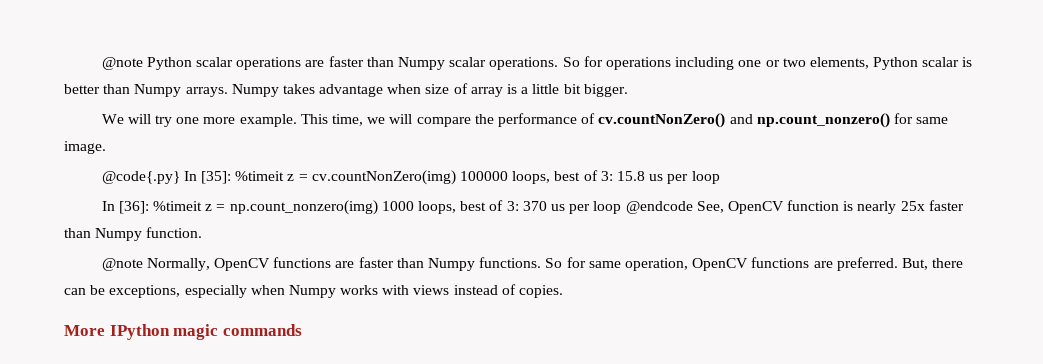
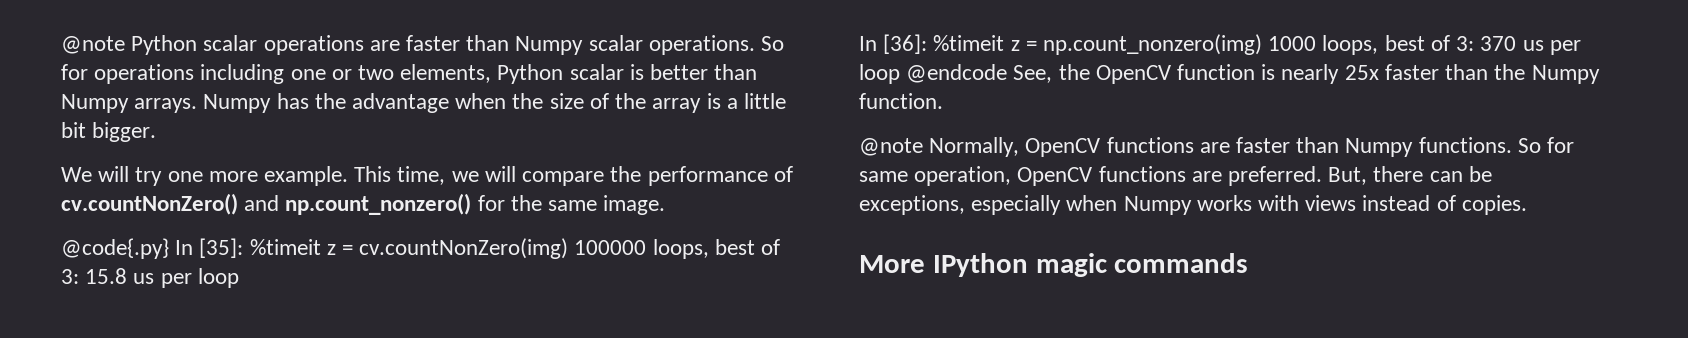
- Numpy takes advantage when size of array is a little bit bigger.
+ Numpy has the advantage when the size of the array is a little bit bigger.
- This time, we will compare the performance of cv.countNonZero() and np.count_nonzero() for same image.
+ This time, we will compare the performance of cv.countNonZero() and np.count_nonzero() for the same image.
- In [36]: %timeit z = np.count_nonzero(img) 1000 loops, best of 3: 370 us per loop @endcode See, OpenCV function is nearly 25x faster than Numpy function.
+ In [36]: %timeit z = np.count_nonzero(img) 1000 loops, best of 3: 370 us per loop @endcode See, the OpenCV function is nearly 25x faster than the Numpy function.

